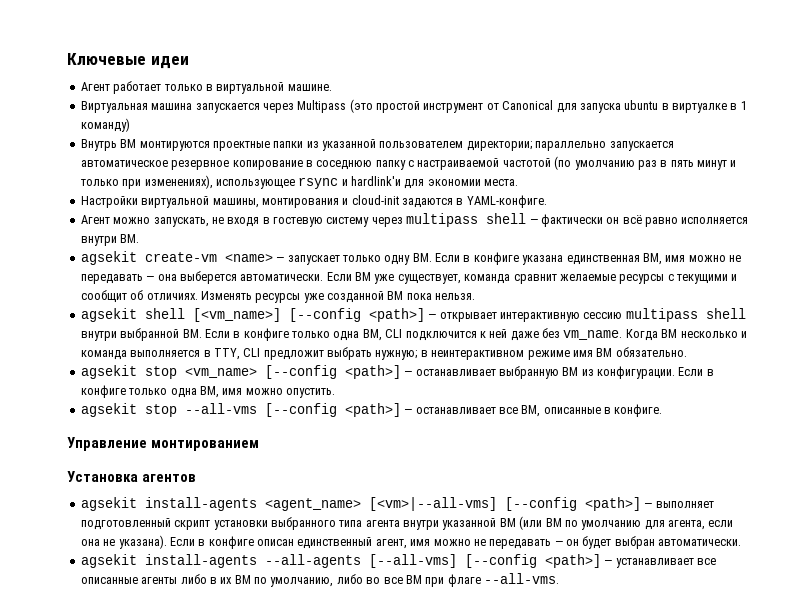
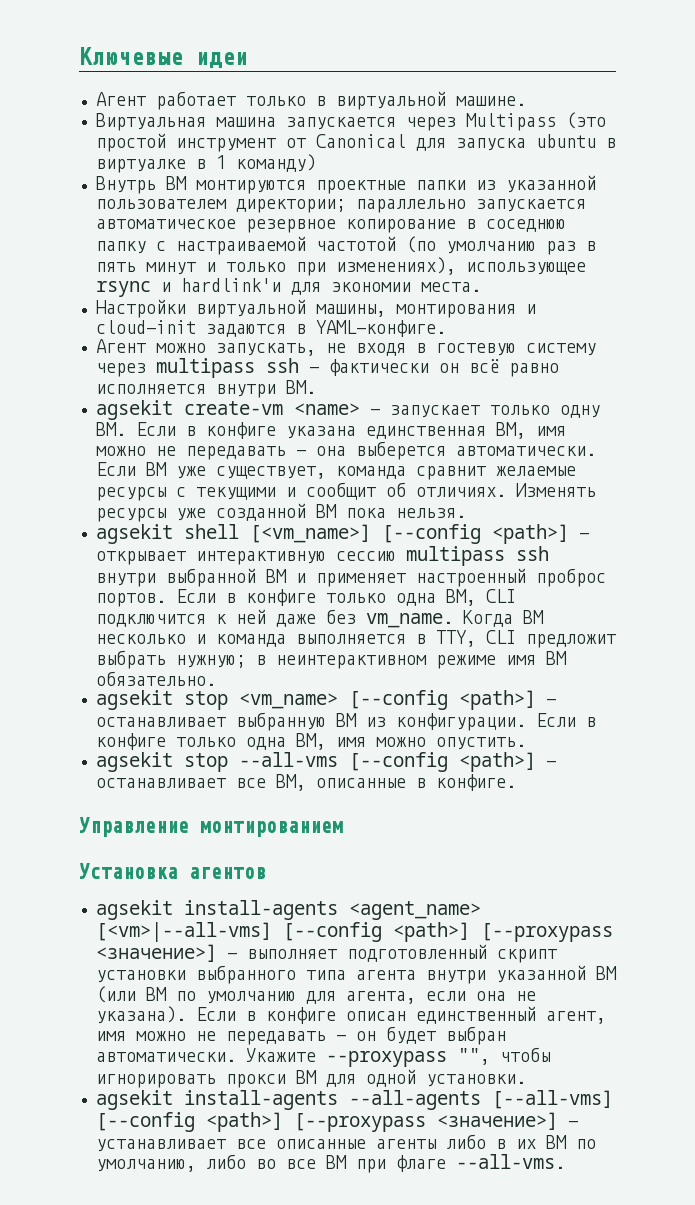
- Агент можно запускать, не входя в гостевую систему через multipass shell — фактически он всё равно исполняется внутри ВМ.
+ Агент можно запускать, не входя в гостевую систему через multipass ssh — фактически он всё равно исполняется внутри ВМ.
- agsekit shell [<vm_name>] [--config <path>] — открывает интерактивную сессию multipass shell внутри выбранной ВМ. Если в конфиге только одна ВМ, CLI подключится к ней даже без vm_name.
+ agsekit shell [<vm_name>] [--config <path>] — открывает интерактивную сессию multipass ssh внутри выбранной ВМ и применяет настроенный проброс портов. Если в конфиге только одна ВМ, CLI подключится к ней даже без vm_name.
- agsekit install-agents <agent_name> [<vm>|--all-vms] [--config <path>] — выполняет подготовленный скрипт установки выбранного типа агента внутри указанной ВМ (или ВМ по умолчанию для агента, если она не указана).
+ agsekit install-agents <agent_name> [<vm>|--all-vms] [--config <path>] [--proxypass <значение>] — выполняет подготовленный скрипт установки выбранного типа агента внутри указанной ВМ (или ВМ по умолчанию для агента, если она не указана).
+ Укажите --proxypass "", чтобы игнорировать прокси ВМ для одной установки.
- agsekit install-agents --all-agents [--all-vms] [--config <path>] — устанавливает все описанные агенты либо в их ВМ по умолчанию, либо во все ВМ при флаге --all-vms.
+ agsekit install-agents --all-agents [--all-vms] [--config <path>] [--proxypass <значение>] — устанавливает все описанные агенты либо в их ВМ по умолчанию, либо во все ВМ при флаге --all-vms.

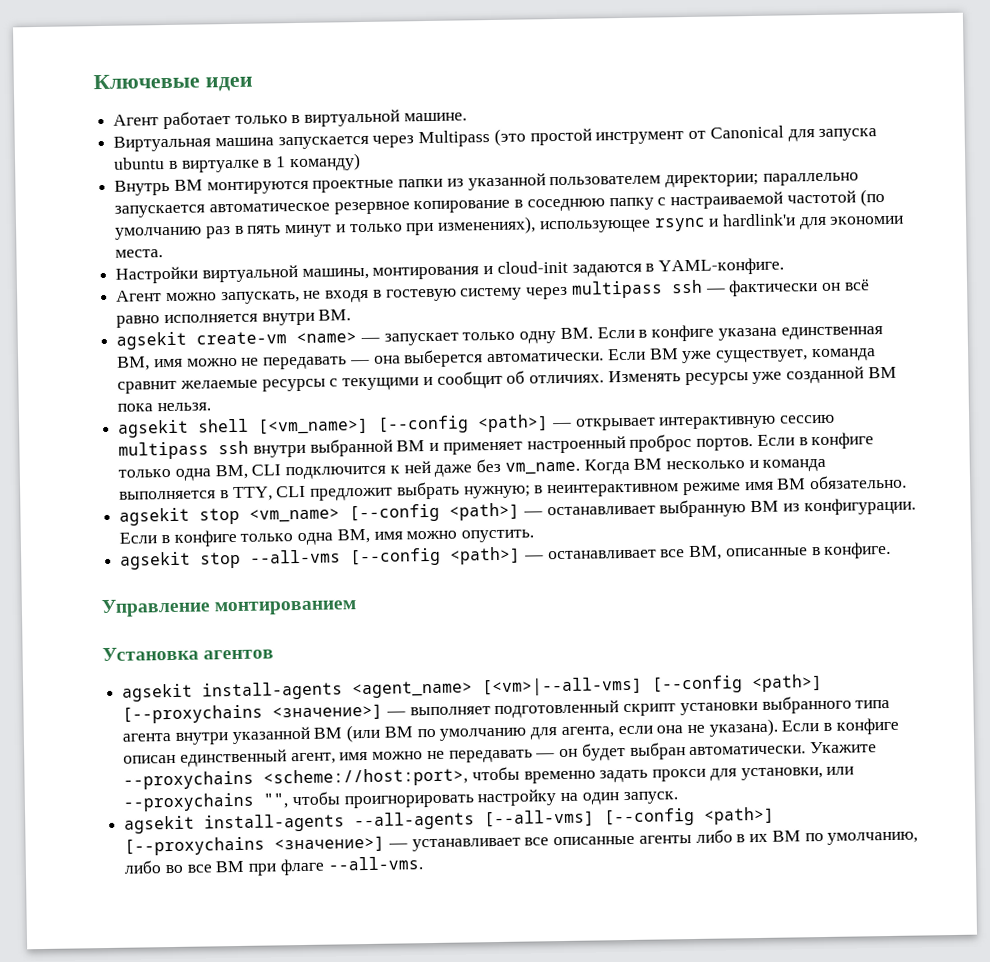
- agsekit install-agents <agent_name> [<vm>|--all-vms] [--config <path>] [--proxypass <значение>] — выполняет подготовленный скрипт установки выбранного типа агента внутри указанной ВМ (или ВМ по умолчанию для агента, если она не указана).
+ agsekit install-agents <agent_name> [<vm>|--all-vms] [--config <path>] [--proxychains <значение>] — выполняет подготовленный скрипт установки выбранного типа агента внутри указанной ВМ (или ВМ по умолчанию для агента, если она не указана).
- Укажите --proxypass "", чтобы игнорировать прокси ВМ для одной установки.
+ Укажите --proxychains <scheme://host:port>, чтобы временно задать прокси для установки, или --proxychains "", чтобы проигнорировать настройку на один запуск.
- agsekit install-agents --all-agents [--all-vms] [--config <path>] [--proxypass <значение>] — устанавливает все описанные агенты либо в их ВМ по умолчанию, либо во все ВМ при флаге --all-vms.
+ agsekit install-agents --all-agents [--all-vms] [--config <path>] [--proxychains <значение>] — устанавливает все описанные агенты либо в их ВМ по умолчанию, либо во все ВМ при флаге --all-vms.

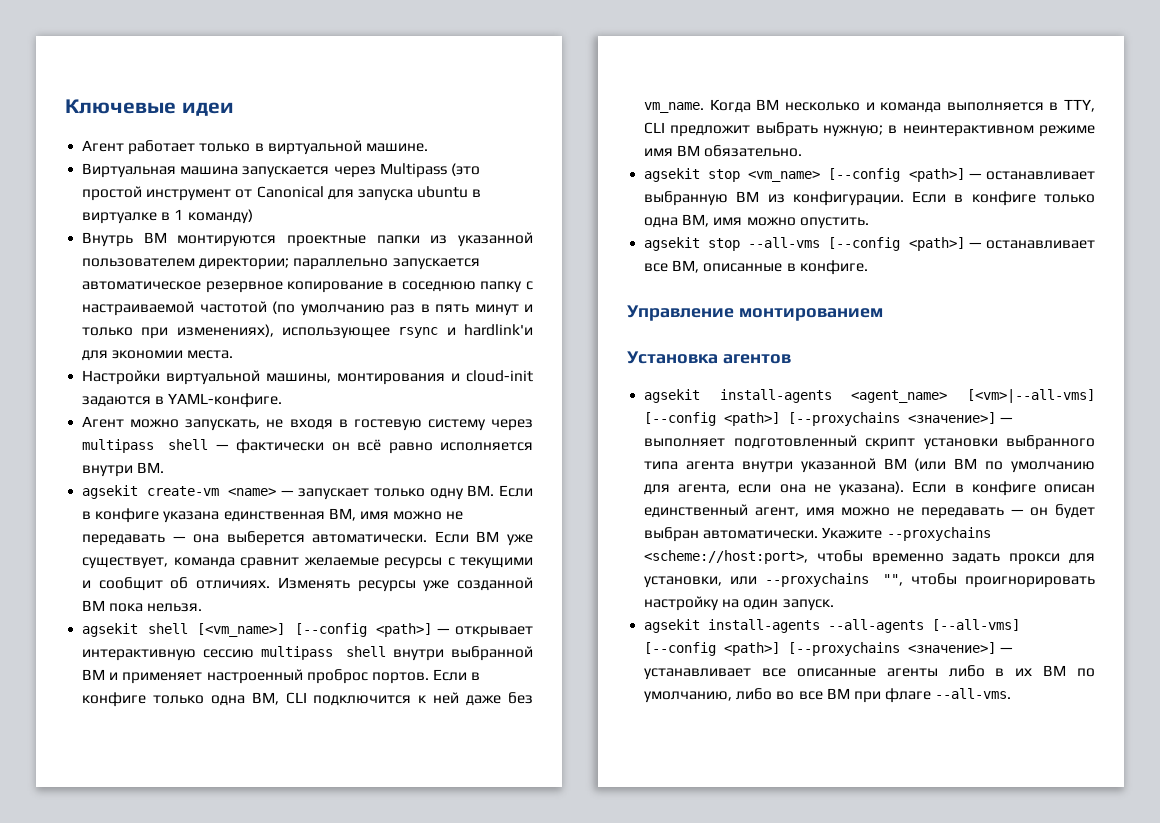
- Агент можно запускать, не входя в гостевую систему через multipass ssh — фактически он всё равно исполняется внутри ВМ.
+ Агент можно запускать, не входя в гостевую систему через multipass shell — фактически он всё равно исполняется внутри ВМ.
- agsekit shell [<vm_name>] [--config <path>] — открывает интерактивную сессию multipass ssh внутри выбранной ВМ и применяет настроенный проброс портов.
+ agsekit shell [<vm_name>] [--config <path>] — открывает интерактивную сессию multipass shell внутри выбранной ВМ и применяет настроенный проброс портов.

